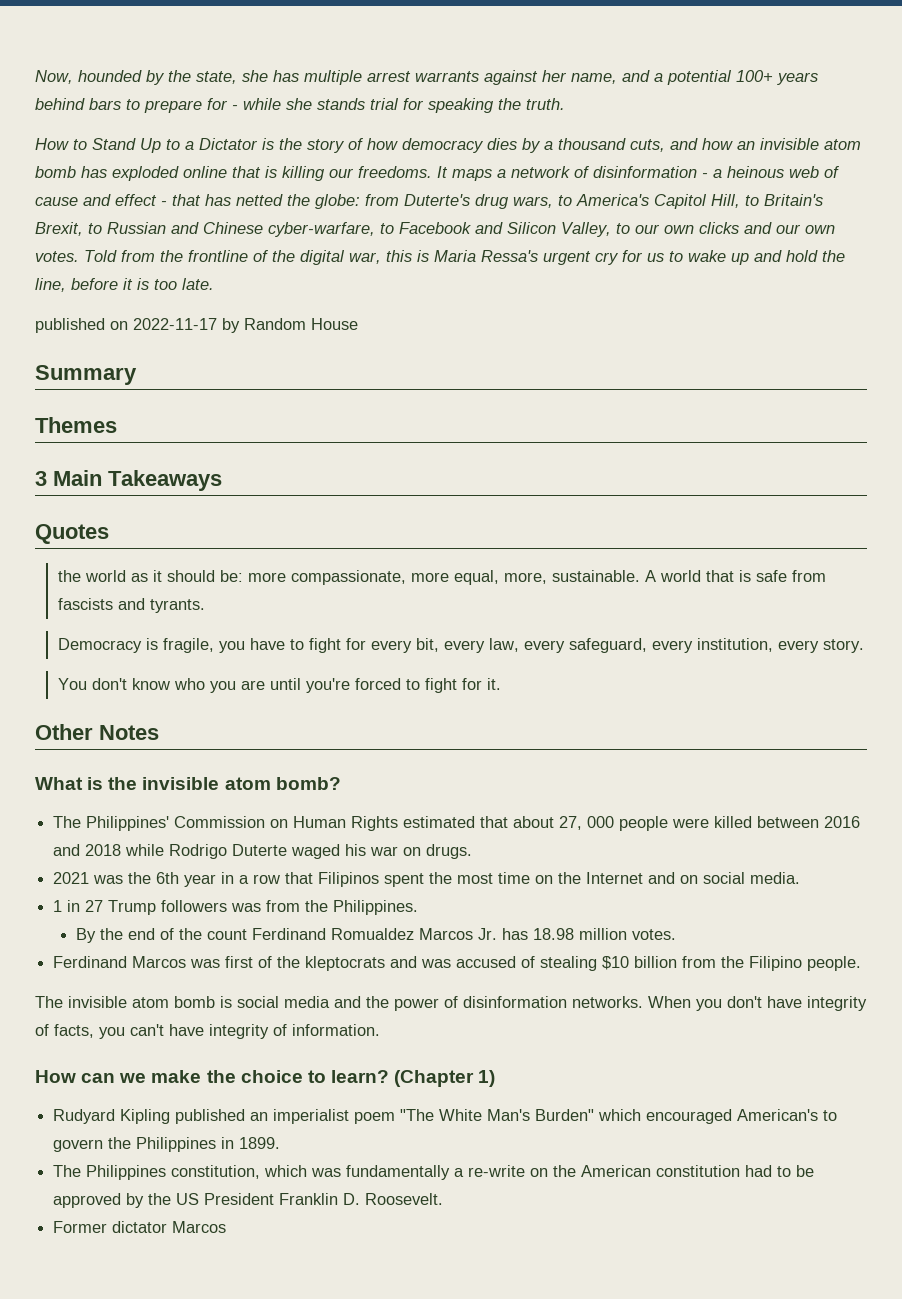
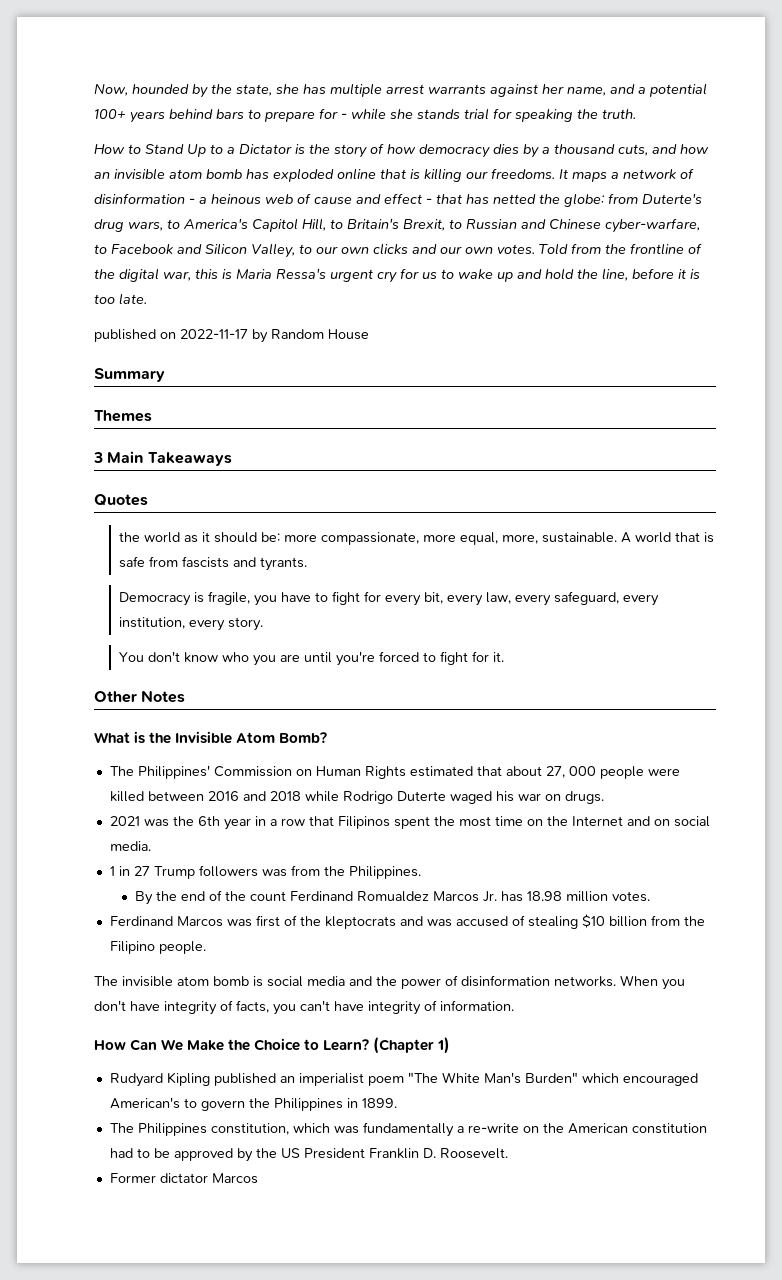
- What is the invisible atom bomb?
+ What is the Invisible Atom Bomb?
- How can we make the choice to learn?
+ How Can We Make the Choice to Learn?

